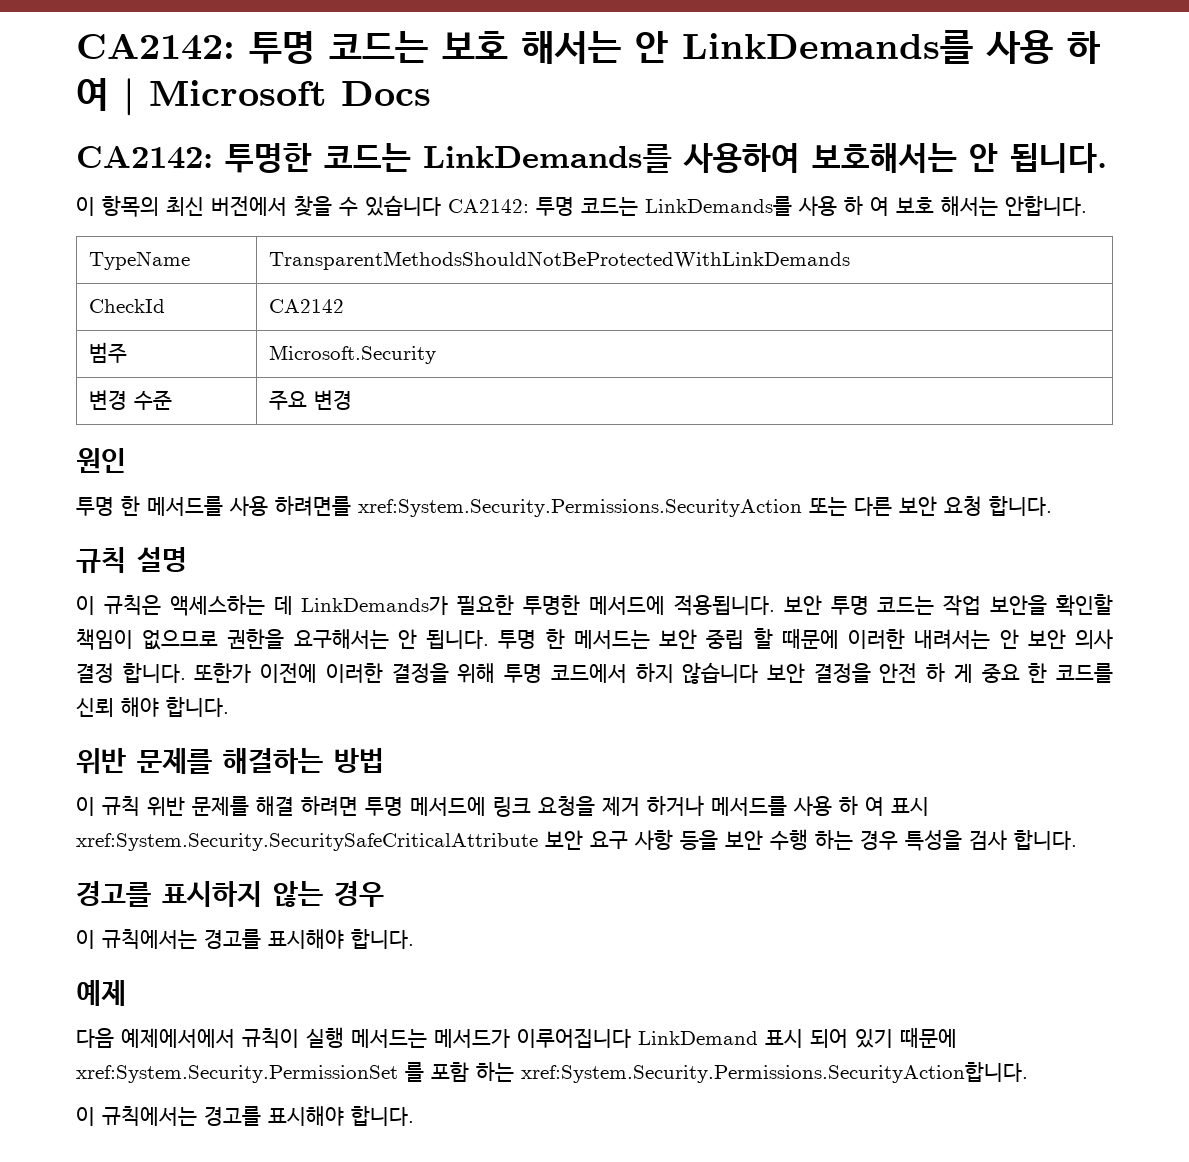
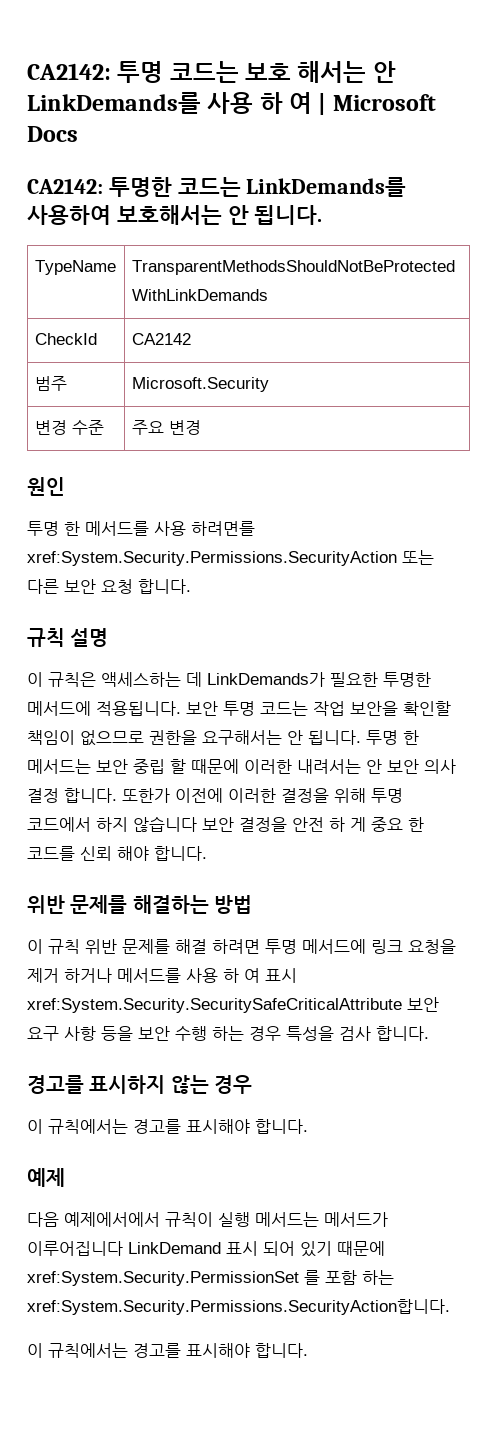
- 이 항목의 최신 버전에서 찾을 수 있습니다 CA2142: 투명 코드는 LinkDemands를 사용 하 여 보호 해서는 안합니다.

